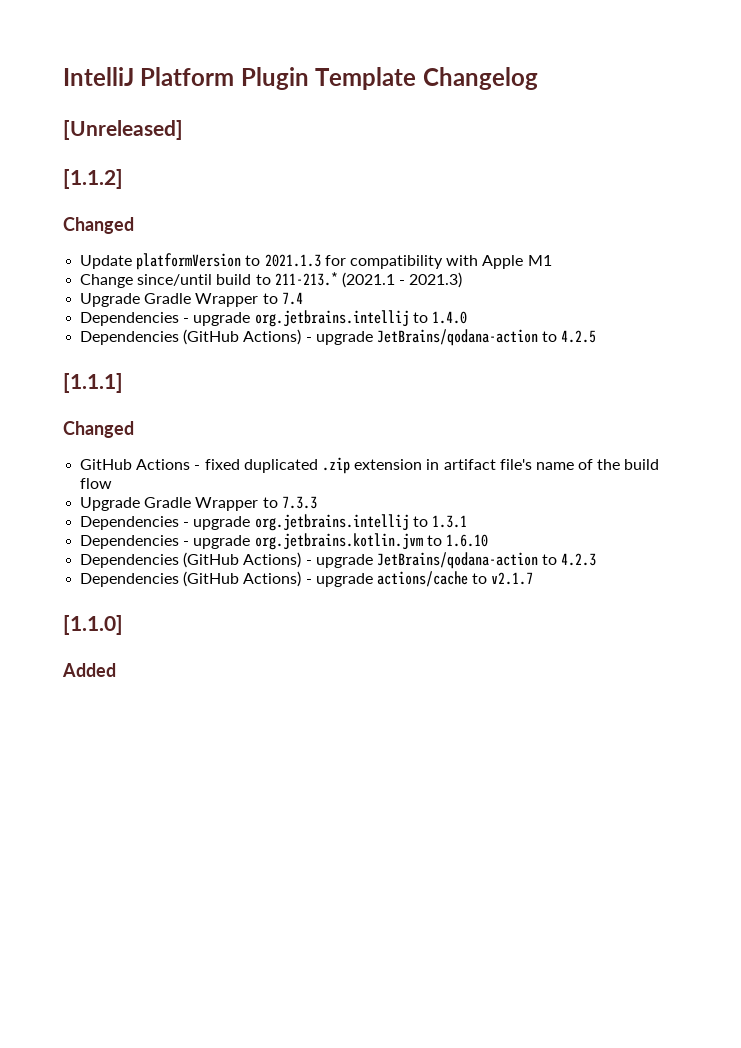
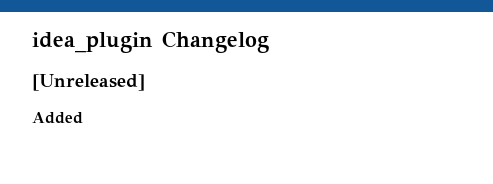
- IntelliJ Platform Plugin Template Changelog
+ idea_plugin Changelog
  [Unreleased]
- [1.1.2]
- Changed
- Update platformVersion to 2021.1.3 for compatibility with Apple M1
- Change since/until build to 211-213.* (2021.1 - 2021.3)
- Upgrade Gradle Wrapper to 7.4
- Dependencies - upgrade org.jetbrains.intellij to 1.4.0
- Dependencies (GitHub Actions) - upgrade JetBrains/qodana-action to 4.2.5
- [1.1.1]
- Changed
- GitHub Actions - fixed duplicated .zip extension in artifact file's name of the build flow
- Upgrade Gradle Wrapper to 7.3.3
- Dependencies - upgrade org.jetbrains.intellij to 1.3.1
- Dependencies - upgrade org.jetbrains.kotlin.jvm to 1.6.10
- Dependencies (GitHub Actions) - upgrade JetBrains/qodana-action to 4.2.3
- Dependencies (GitHub Actions) - upgrade actions/cache to v2.1.7
- [1.1.0]

